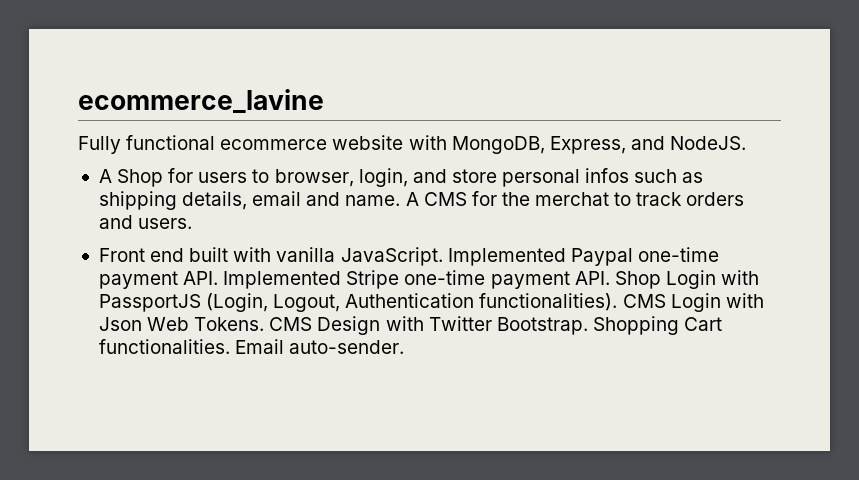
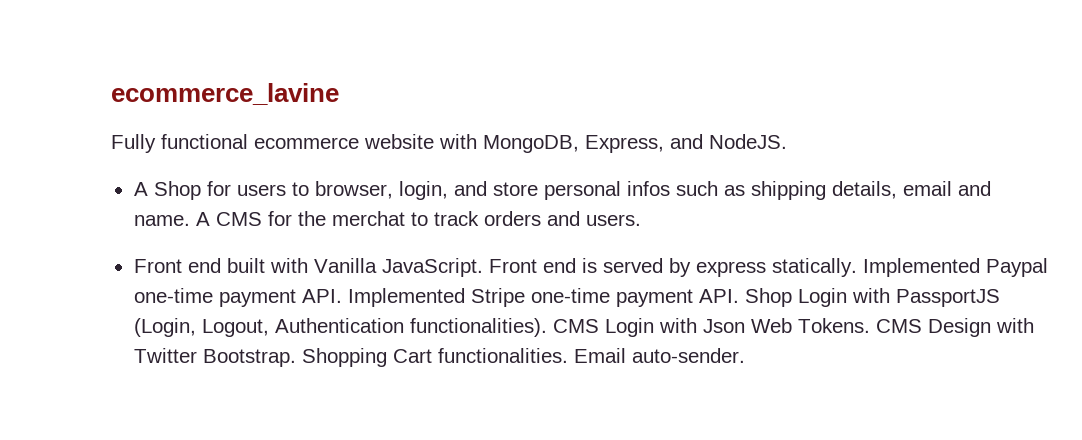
- Front end built with vanilla JavaScript.
+ Front end built with Vanilla JavaScript. Front end is served by express statically.

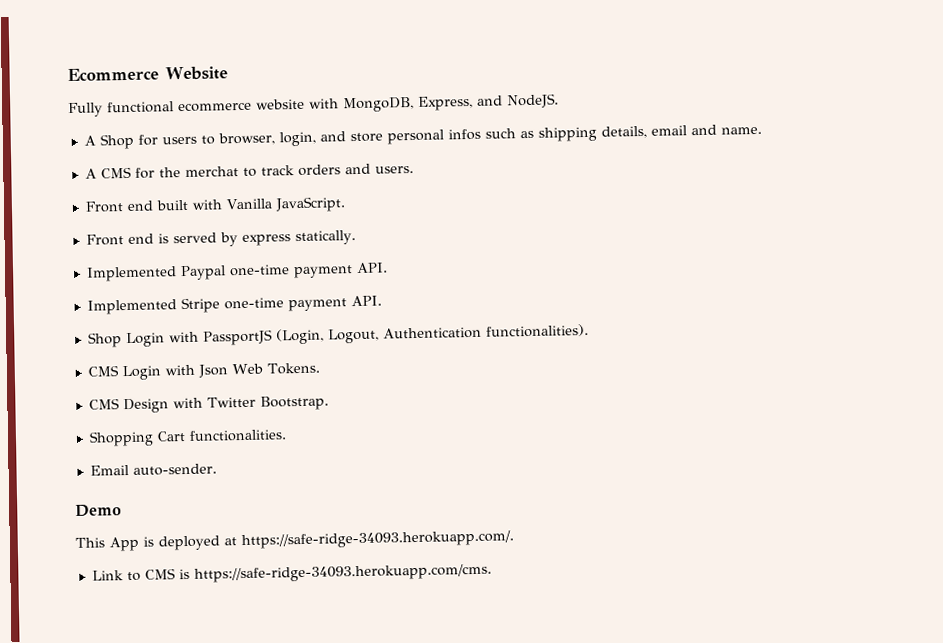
- ecommerce_lavine
+ Ecommerce Website
- A Shop for users to browser, login, and store personal infos such as shipping details, email and name. A CMS for the merchat to track orders and users.
+ A Shop for users to browser, login, and store personal infos such as shipping details, email and name.
+ A CMS for the merchat to track orders and users.
- Front end built with Vanilla JavaScript. Front end is served by express statically. Implemented Paypal one-time payment API. Implemented Stripe one-time payment API. Shop Login with PassportJS (Login, Logout, Authentication functionalities). CMS Login with Json Web Tokens. CMS Design with Twitter Bootstrap. Shopping Cart functionalities. Email auto-sender.
+ Front end built with Vanilla JavaScript.
+ Front end is served by express statically.
+ Implemented Paypal one-time payment API.
+ Implemented Stripe one-time payment API.
+ Shop Login with PassportJS (Login, Logout, Authentication functionalities).
+ CMS Login with Json Web Tokens.
+ CMS Design with Twitter Bootstrap.
+ Shopping Cart functionalities.
+ Email auto-sender.
+ Demo
+ This App is deployed at https://safe-ridge-34093.herokuapp.com/.
+ Link to CMS is https://safe-ridge-34093.herokuapp.com/cms.

